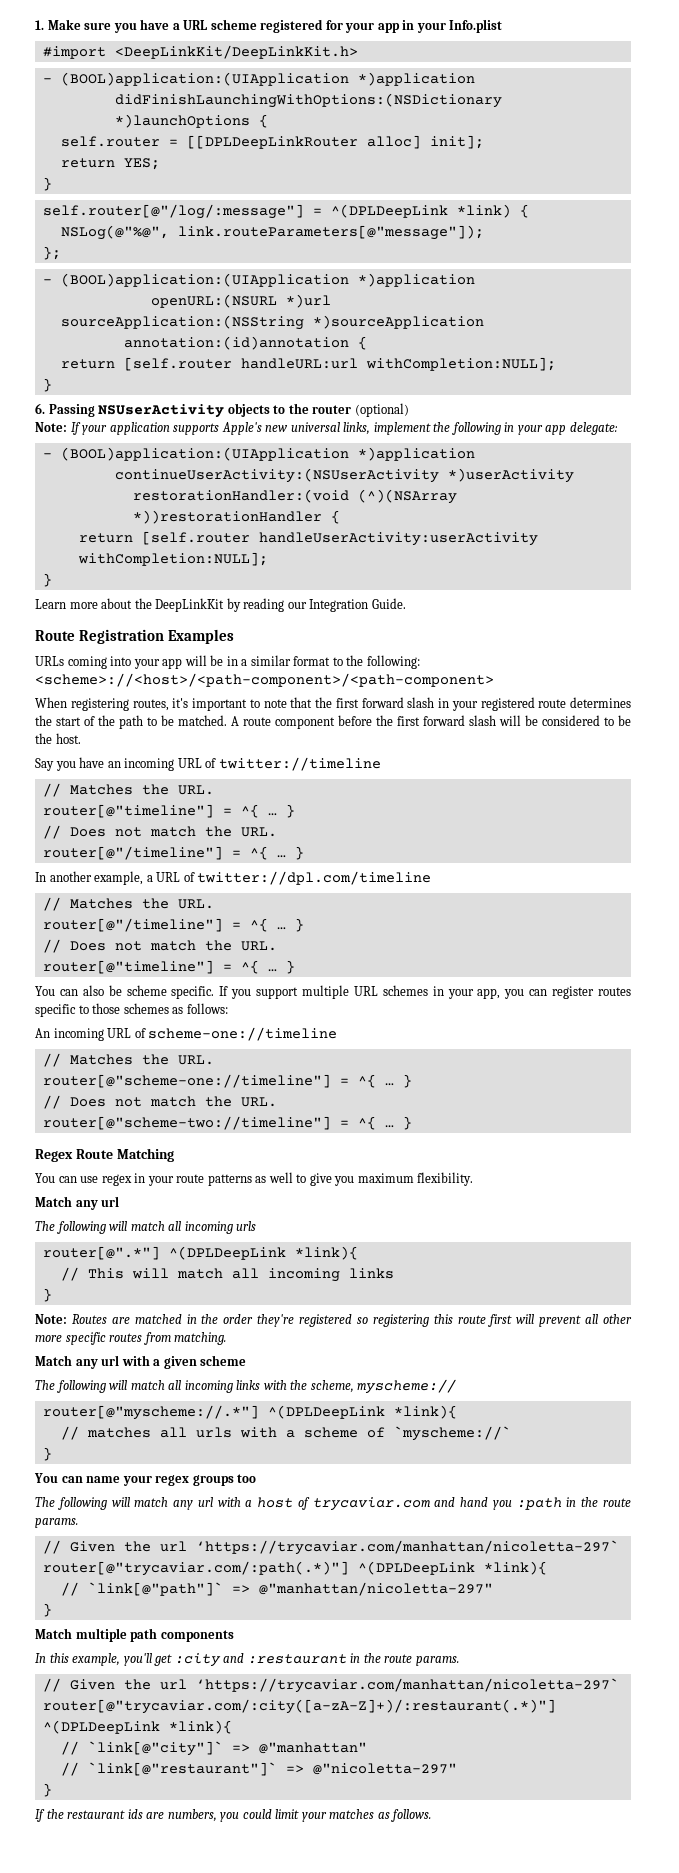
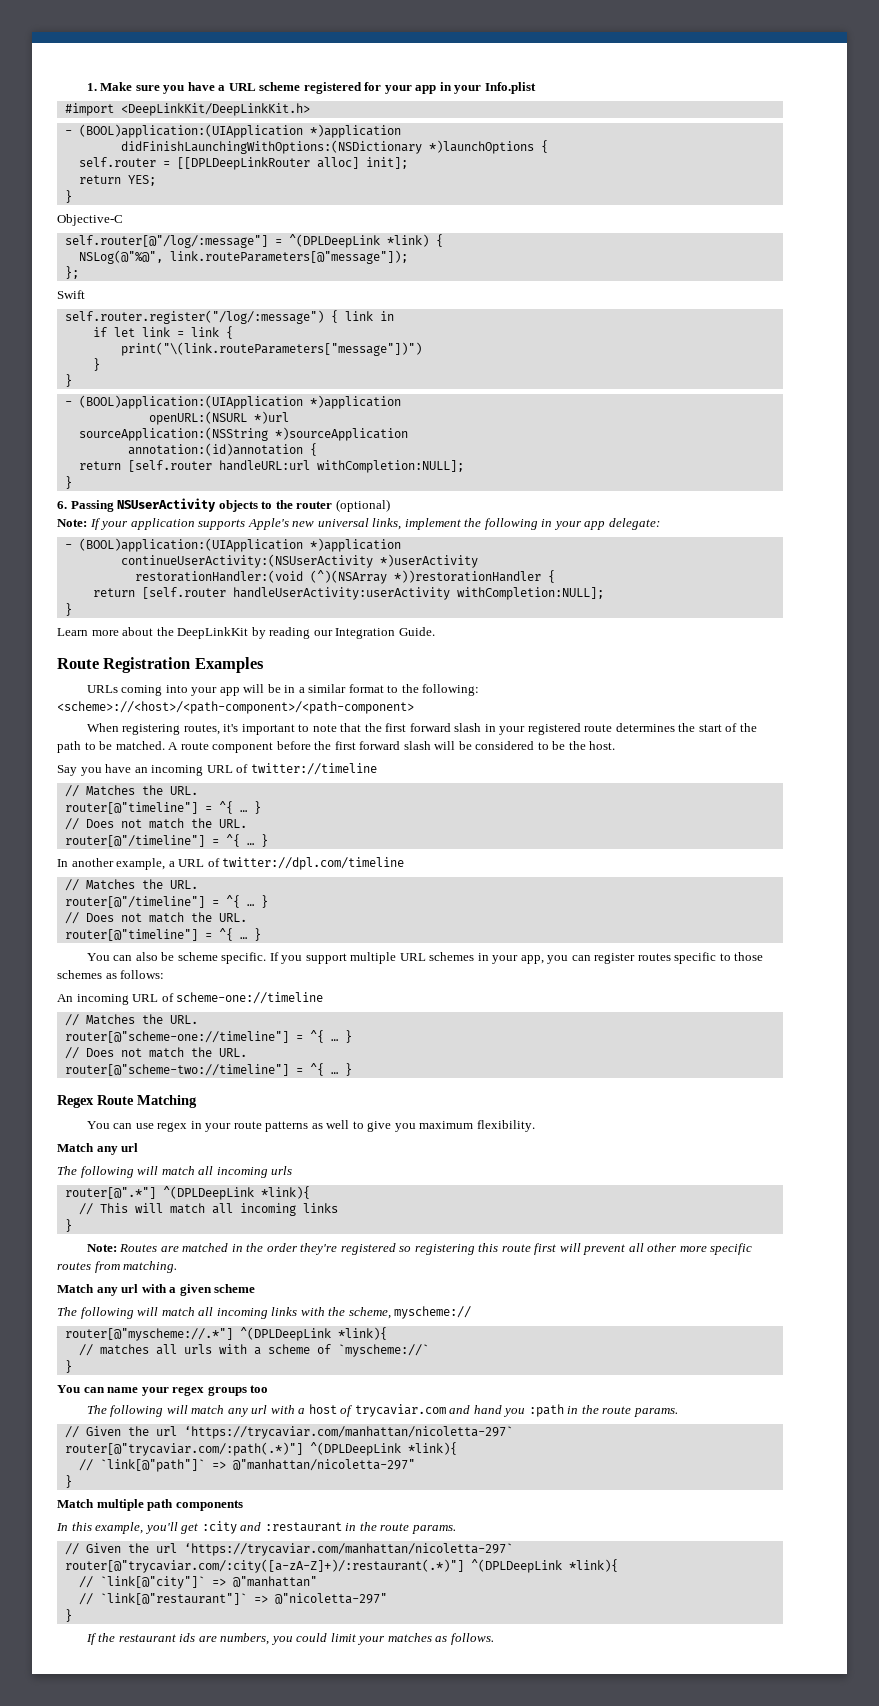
+ Objective-C
+ Swift
+ self.router.register("/log/:message") { link in
+ if let link = link {
+ print("\(link.routeParameters["message"])")
+ }
+ }

